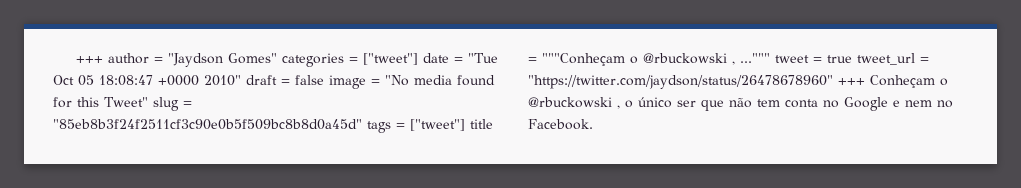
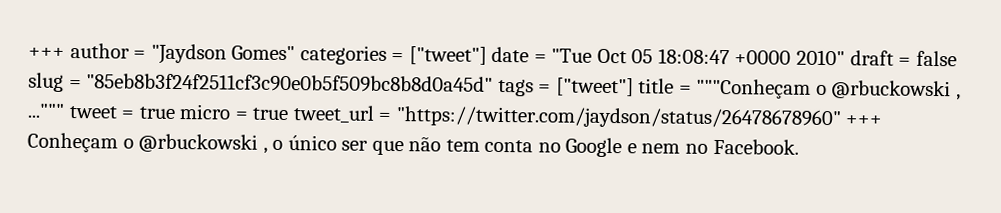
- +++ author = "Jaydson Gomes" categories = ["tweet"] date = "Tue Oct 05 18:08:47 +0000 2010" draft = false image = "No media found for this Tweet" slug = "85eb8b3f24f2511cf3c90e0b5f509bc8b8d0a45d" tags = ["tweet"] title = """Conheçam o @rbuckowski , ...""" tweet = true tweet_url = "https://twitter.com/jaydson/status/26478678960" +++ Conheçam o @rbuckowski , o único ser que não tem conta no Google e nem no Facebook.
+ +++ author = "Jaydson Gomes" categories = ["tweet"] date = "Tue Oct 05 18:08:47 +0000 2010" draft = false slug = "85eb8b3f24f2511cf3c90e0b5f509bc8b8d0a45d" tags = ["tweet"] title = """Conheçam o @rbuckowski , ...""" tweet = true micro = true tweet_url = "https://twitter.com/jaydson/status/26478678960" +++ Conheçam o @rbuckowski , o único ser que não tem conta no Google e nem no Facebook.

